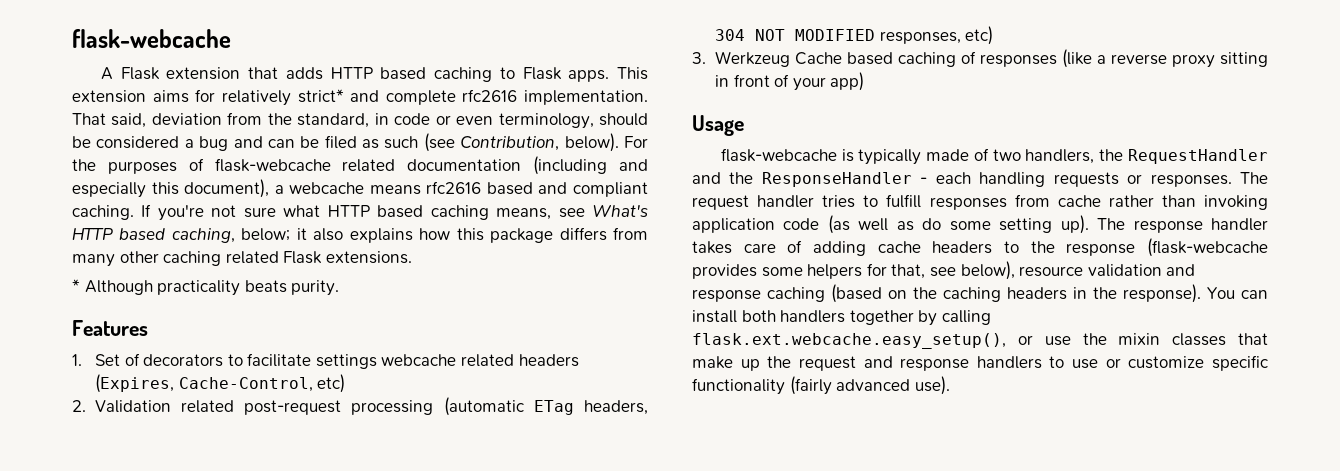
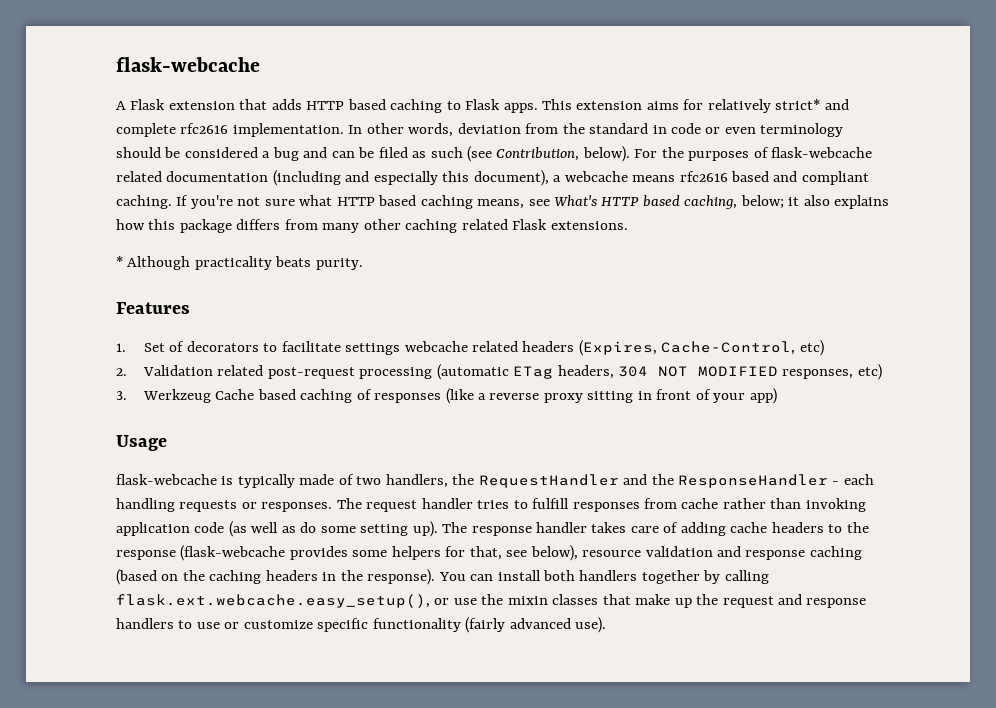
- That said, deviation from the standard, in code or even terminology, should be considered a bug and can be filed as such (see Contribution, below).
+ In other words, deviation from the standard in code or even terminology should be considered a bug and can be filed as such (see Contribution, below).

